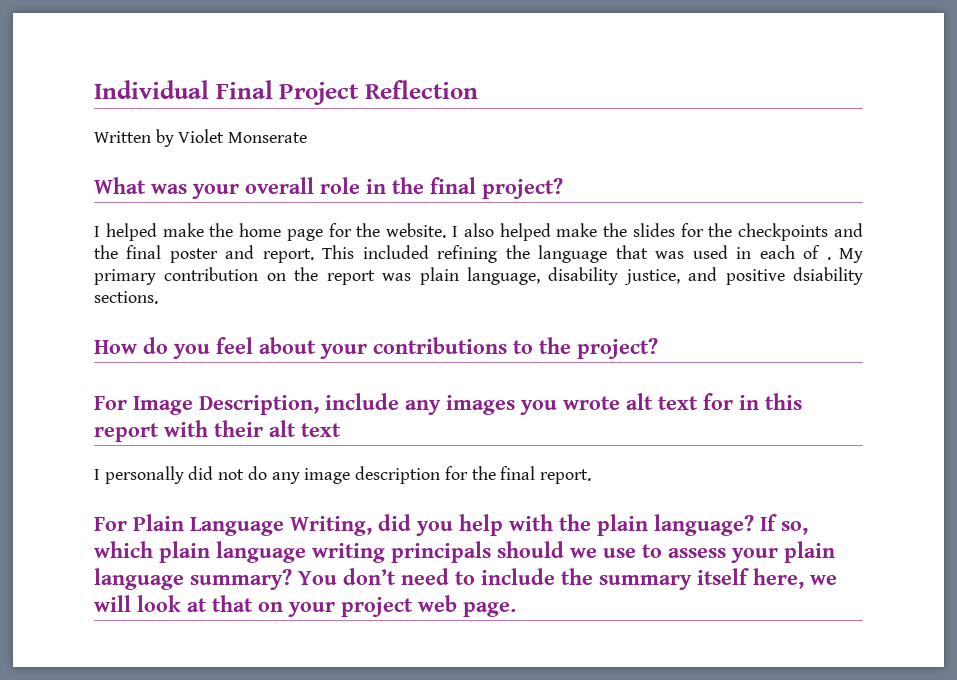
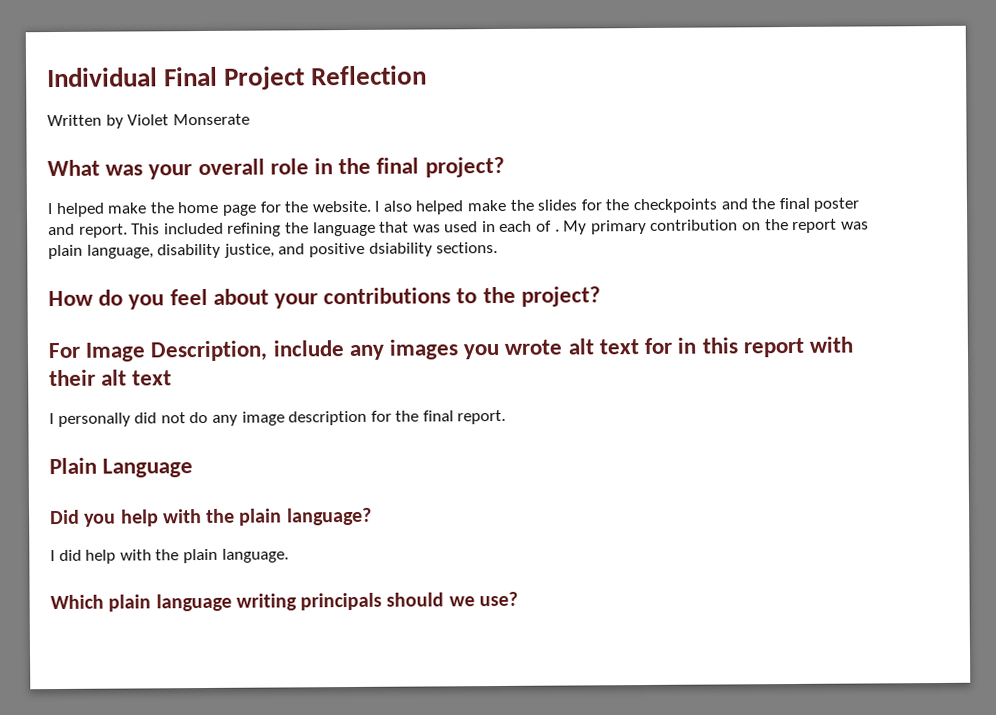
- For Plain Language Writing, did you help with the plain language? If so, which plain language writing principals should we use to assess your plain language summary? You don’t need to include the summary itself here, we will look at that on your project web page.
+ Plain Language
+ Did you help with the plain language?
+ I did help with the plain language.
+ Which plain language writing principals should we use?

